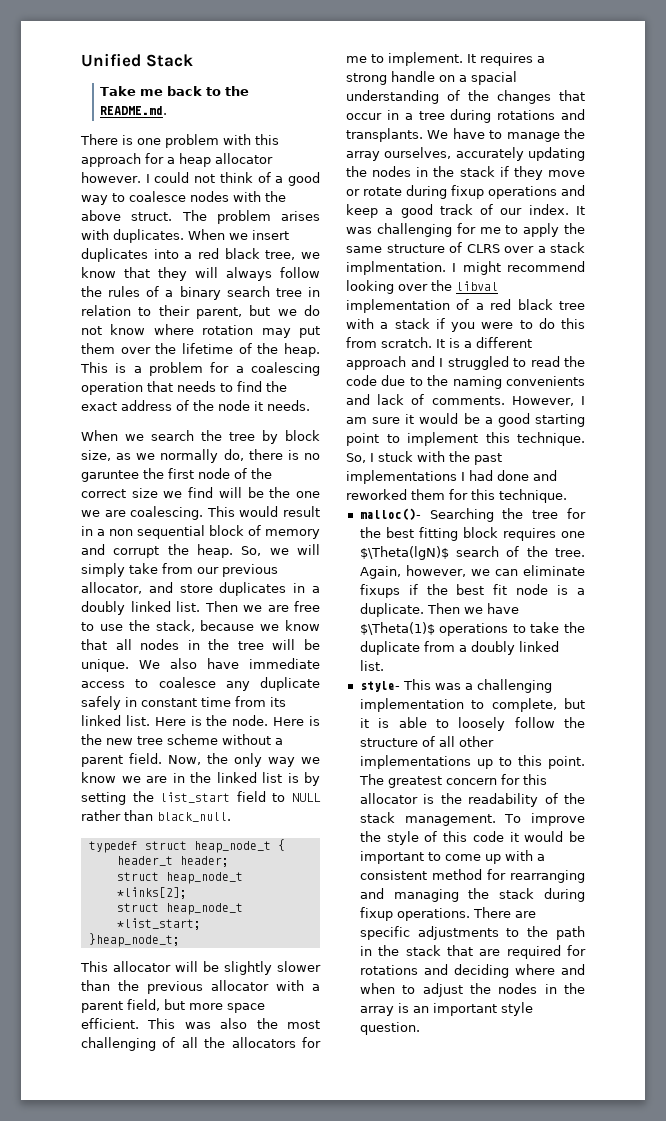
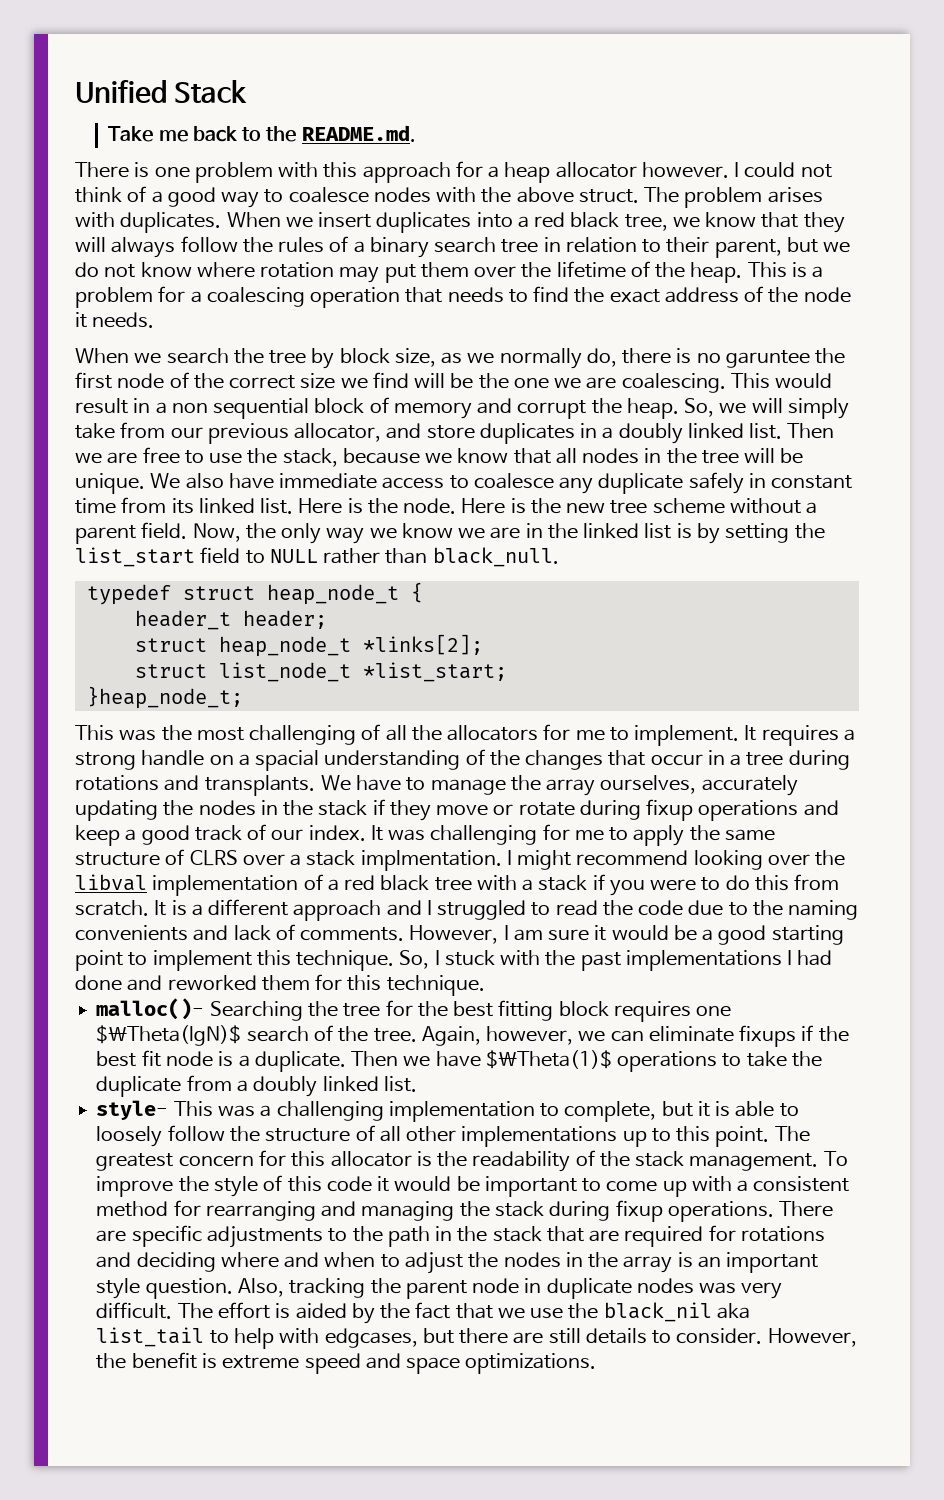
- struct heap_node_t *list_start;
+ struct list_node_t *list_start;
- This allocator will be slightly slower than the previous allocator with a parent field, but more space efficient. This was also the most challenging of all the allocators for me to implement.
+ This was the most challenging of all the allocators for me to implement.
+ Also, tracking the parent node in duplicate nodes was very difficult. The effort is aided by the fact that we use the black_nil aka list_tail to help with edgcases, but there are still details to consider. However, the benefit is extreme speed and space optimizations.

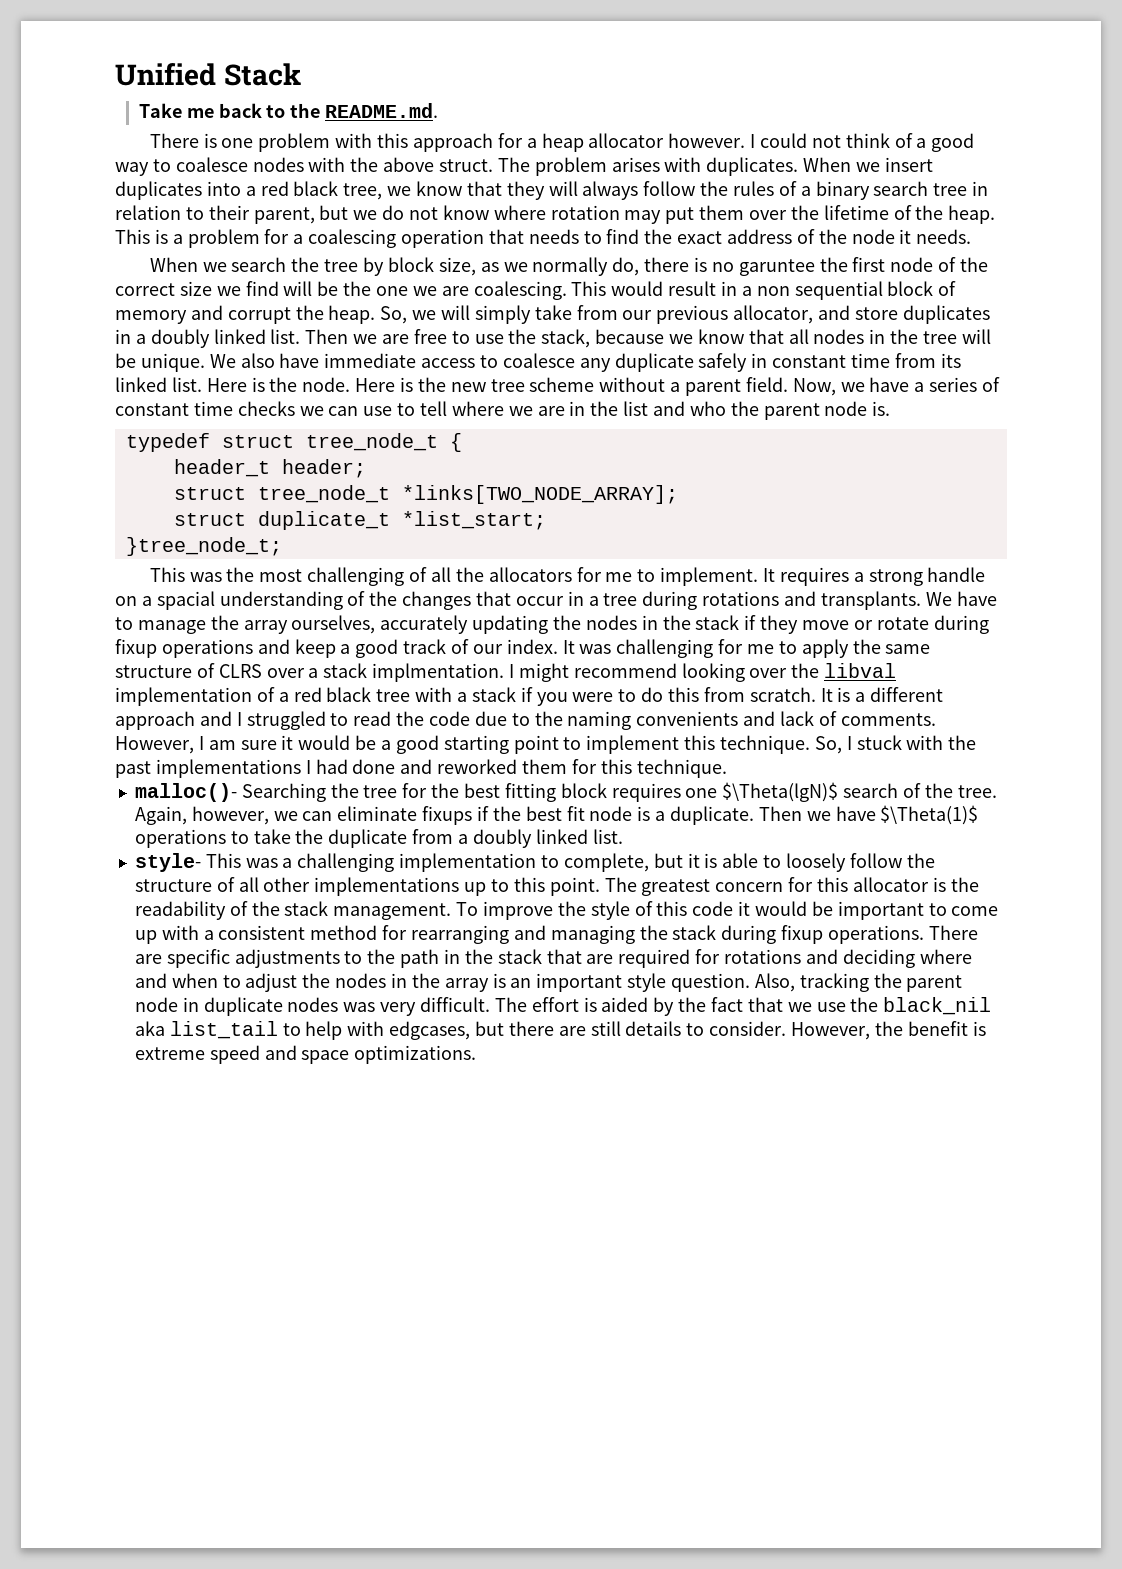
- Now, the only way we know we are in the linked list is by setting the list_start field to NULL rather than black_null.
+ Now, we have a series of constant time checks we can use to tell where we are in the list and who the parent node is.
- typedef struct heap_node_t {
+ typedef struct tree_node_t {
- struct heap_node_t *links[2];
- struct list_node_t *list_start;
+ struct tree_node_t *links[TWO_NODE_ARRAY];
+ struct duplicate_t *list_start;
- }heap_node_t;
+ }tree_node_t;

